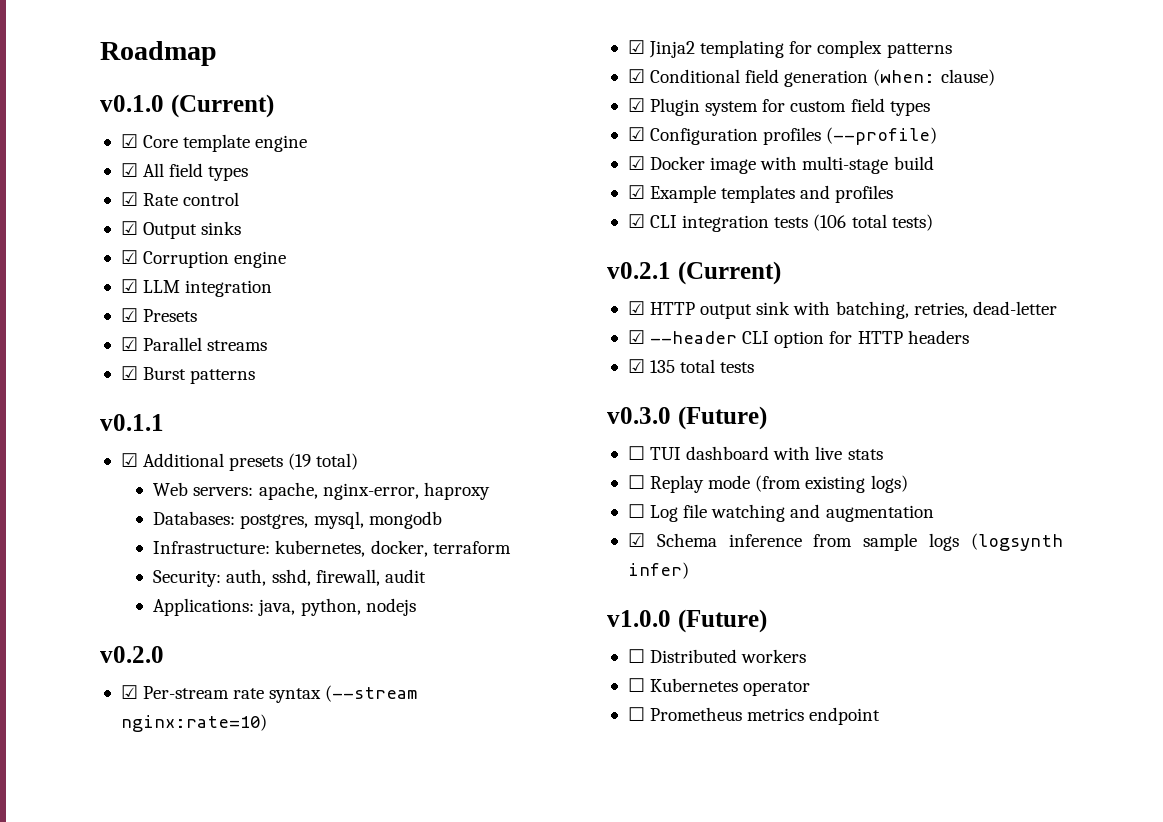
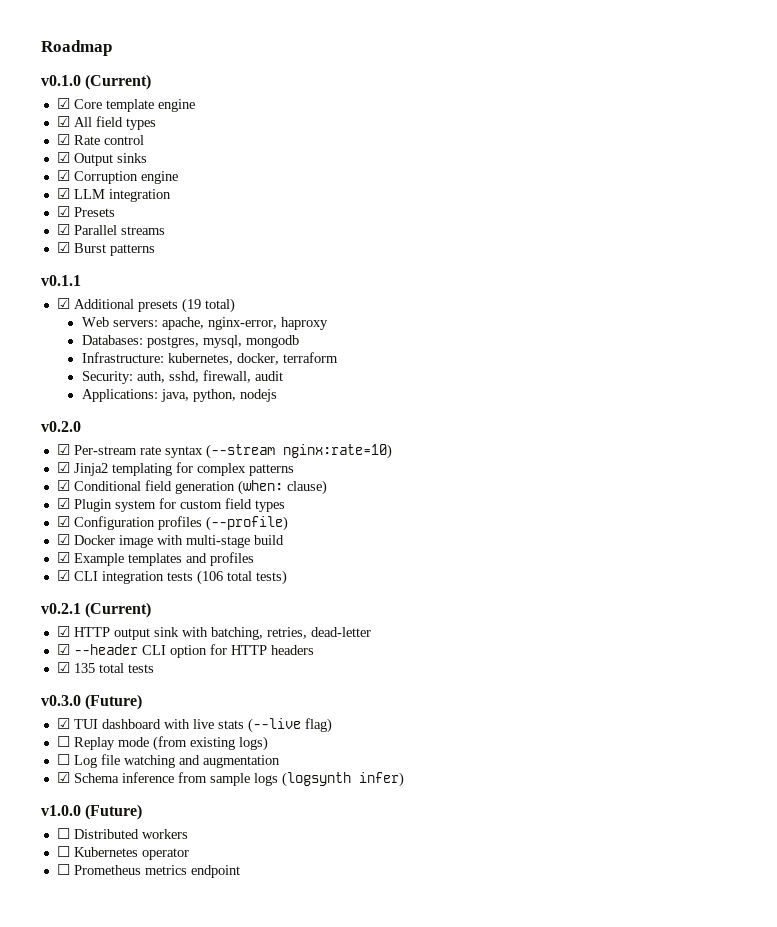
- ☐ TUI dashboard with live stats
+ ☑ TUI dashboard with live stats (--live flag)

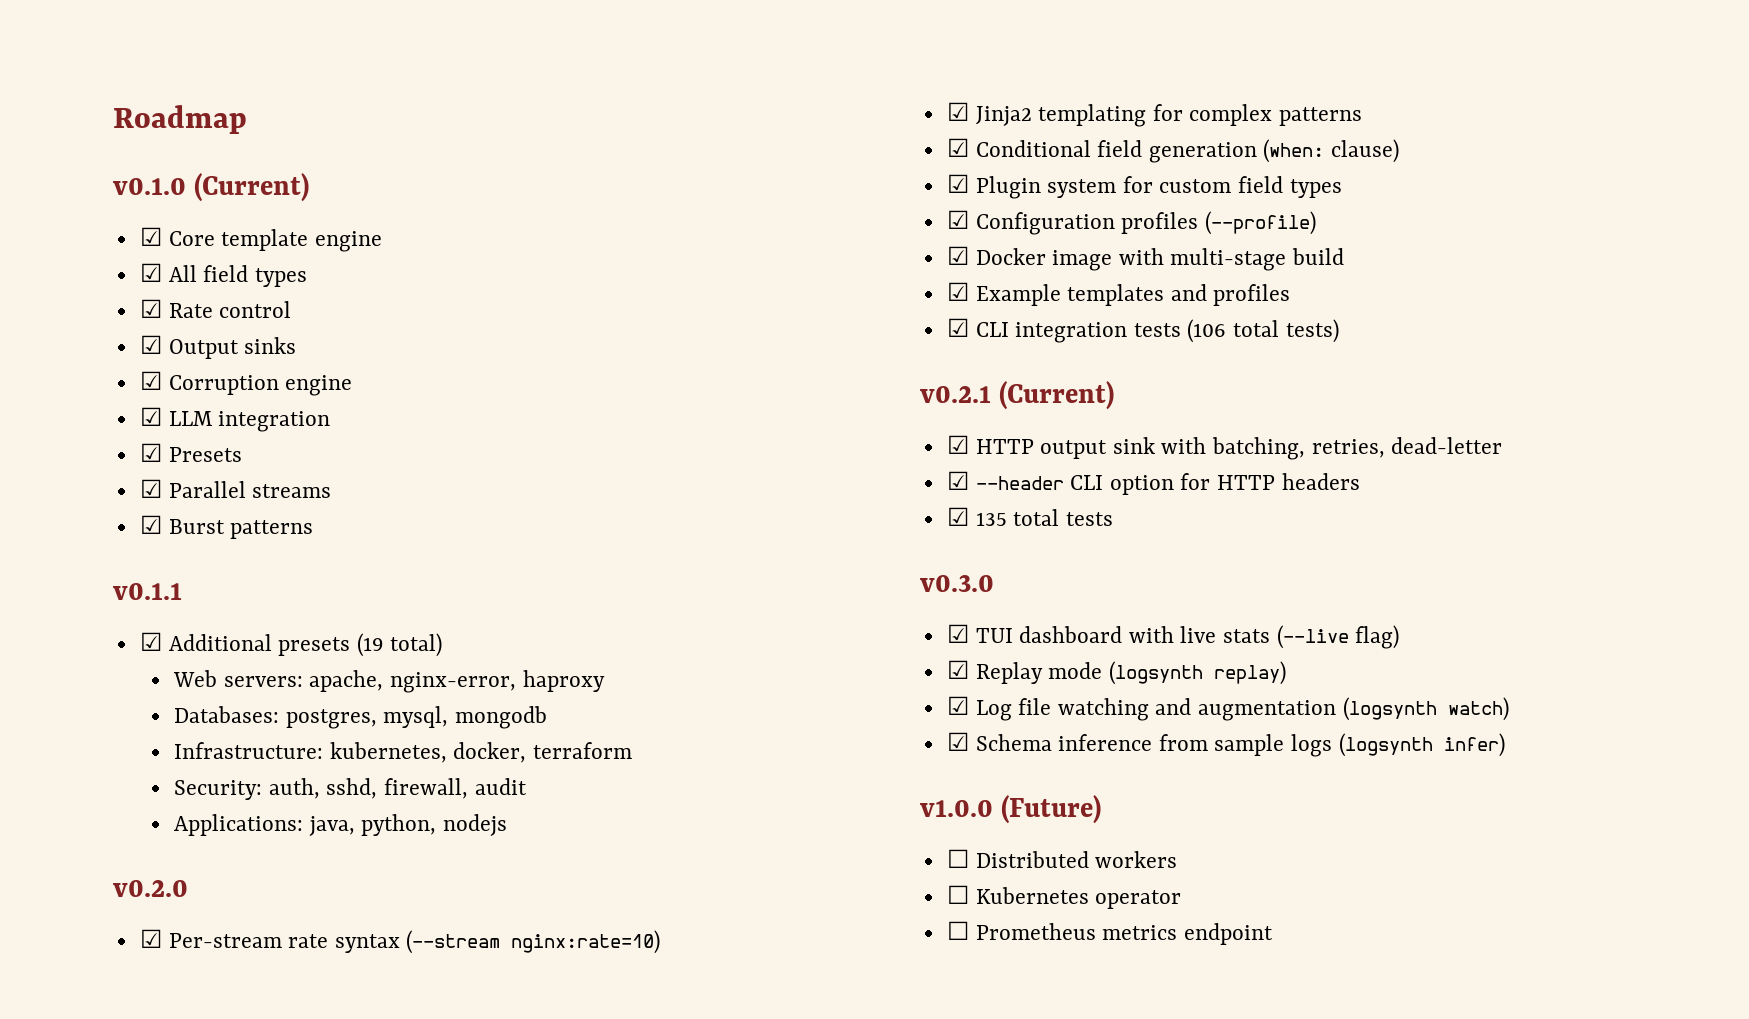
- v0.3.0 (Future)
+ v0.3.0
- ☐ Replay mode (from existing logs)
- ☐ Log file watching and augmentation
+ ☑ Replay mode (logsynth replay)
+ ☑ Log file watching and augmentation (logsynth watch)

